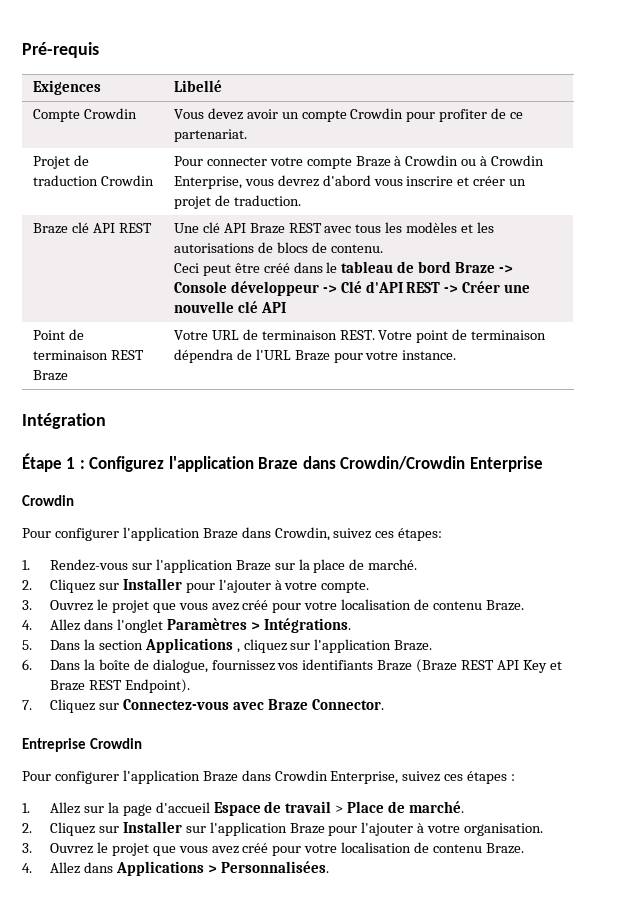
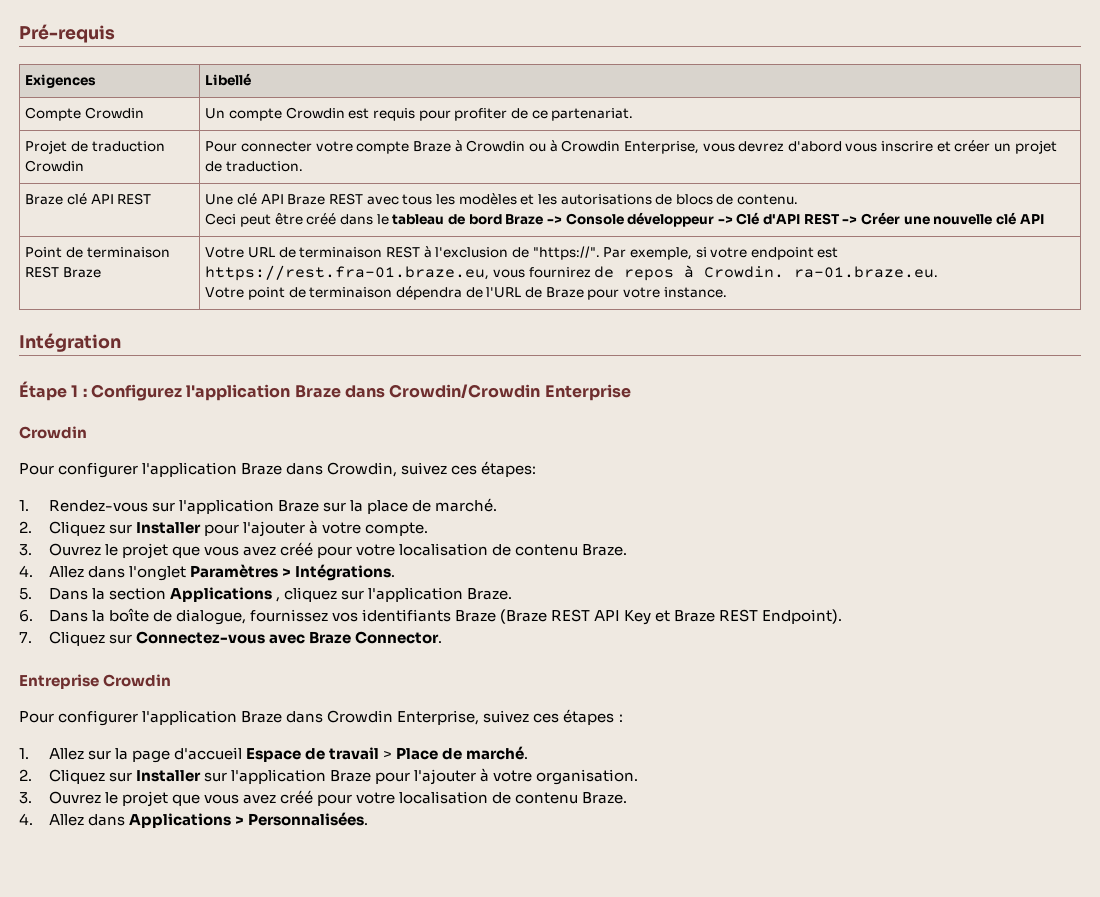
- Compte Crowdin | Vous devez avoir un compte Crowdin pour profiter de ce partenariat.
+ Compte Crowdin | Un compte Crowdin est requis pour profiter de ce partenariat.
- Point de terminaison REST Braze | Votre URL de terminaison REST. Votre point de terminaison dépendra de l'URL Braze pour votre instance.
+ Point de terminaison REST Braze | Votre URL de terminaison REST à l'exclusion de "https://". Par exemple, si votre endpoint est https://rest.fra-01.braze.eu, vous fournirez de repos à Crowdin. ra-01.braze.eu.
+ Votre point de terminaison dépendra de l'URL de Braze pour votre instance.

